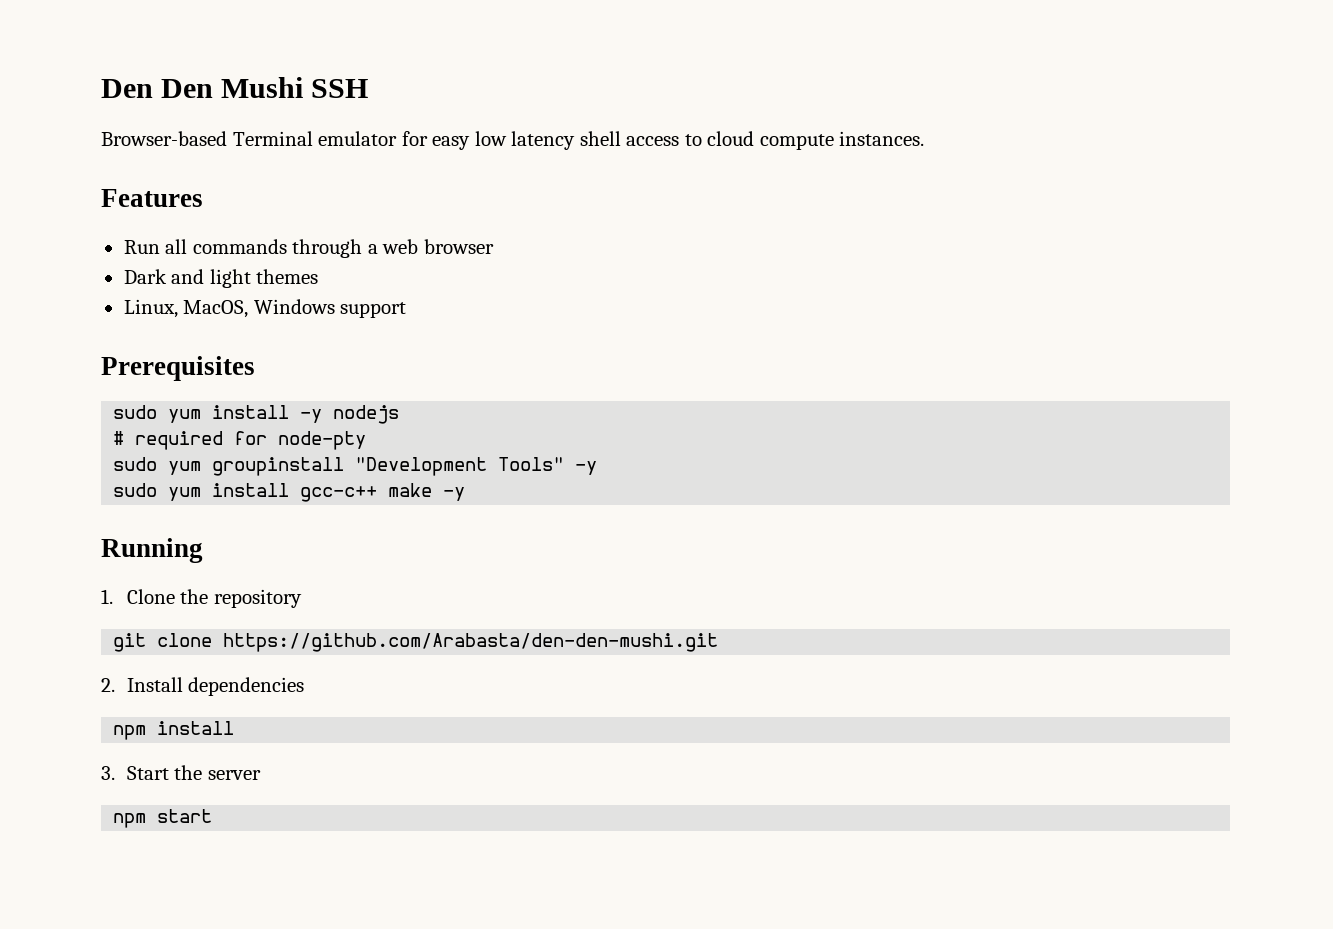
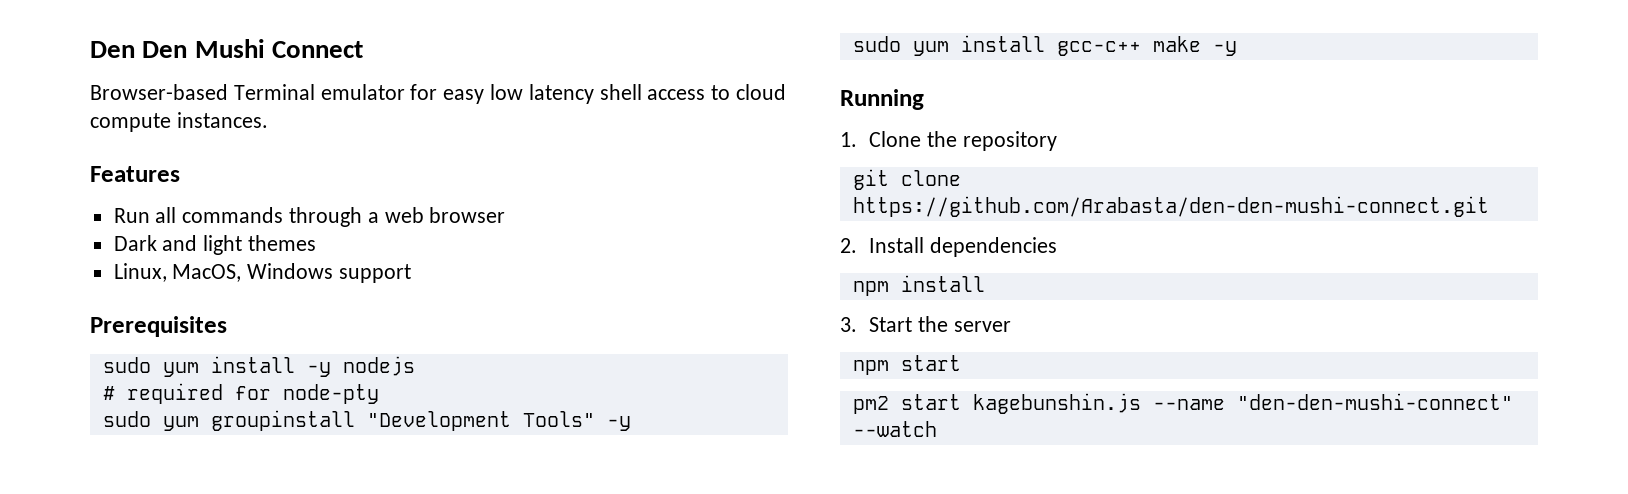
- Den Den Mushi SSH
+ Den Den Mushi Connect
- git clone https://github.com/Arabasta/den-den-mushi.git
+ git clone https://github.com/Arabasta/den-den-mushi-connect.git
+ pm2 start kagebunshin.js --name "den-den-mushi-connect" --watch

